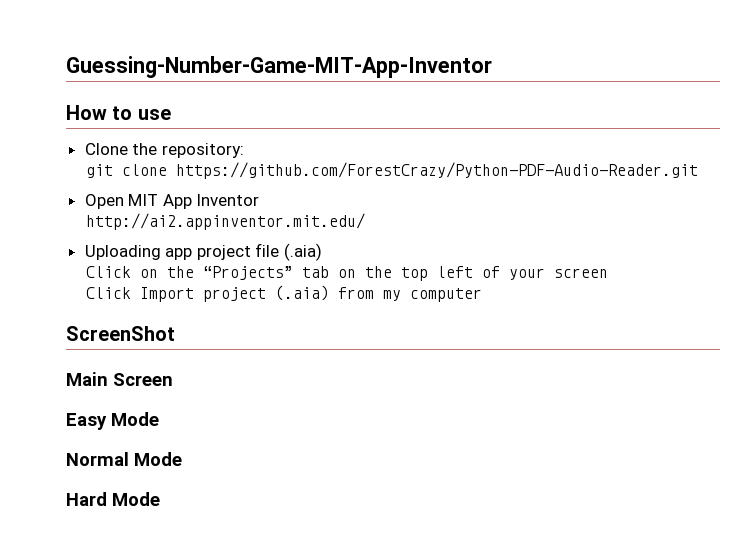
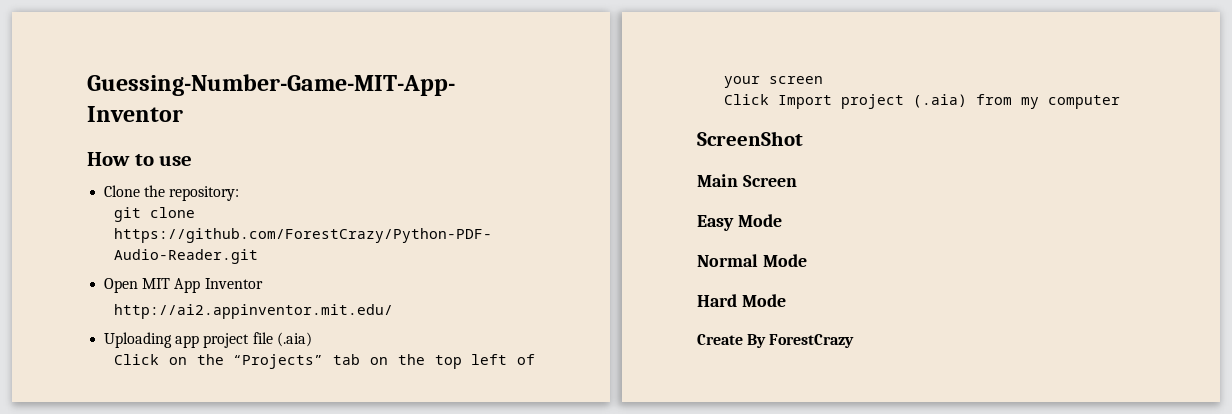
+ Create By ForestCrazy

